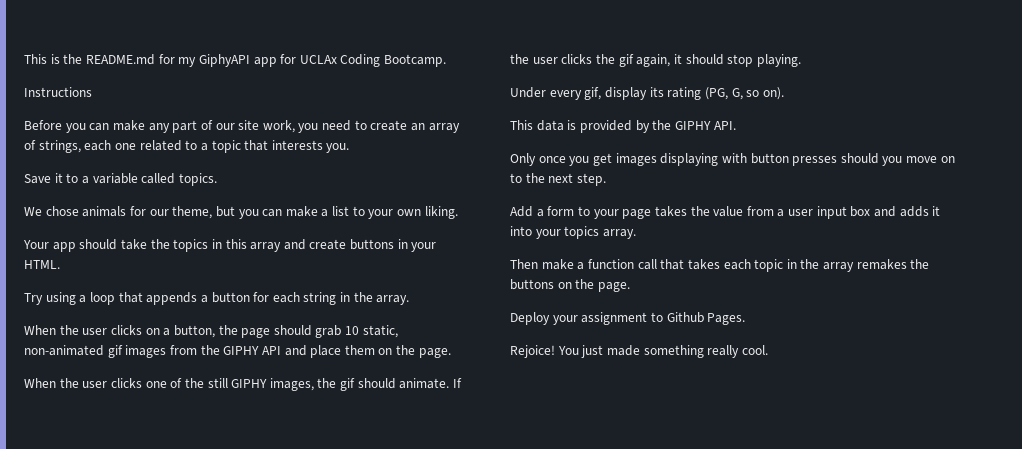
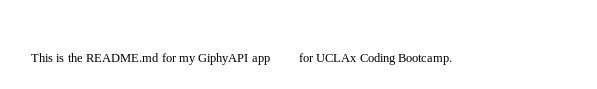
- Instructions
- Before you can make any part of our site work, you need to create an array of strings, each one related to a topic that interests you.
- Save it to a variable called topics.
- We chose animals for our theme, but you can make a list to your own liking.
- Your app should take the topics in this array and create buttons in your HTML.
- Try using a loop that appends a button for each string in the array.
- When the user clicks on a button, the page should grab 10 static, non-animated gif images from the GIPHY API and place them on the page.
- When the user clicks one of the still GIPHY images, the gif should animate. If the user clicks the gif again, it should stop playing.
- Under every gif, display its rating (PG, G, so on).
- This data is provided by the GIPHY API.
- Only once you get images displaying with button presses should you move on to the next step.
- Add a form to your page takes the value from a user input box and adds it into your topics array.
- Then make a function call that takes each topic in the array remakes the buttons on the page.
- Deploy your assignment to Github Pages.
- Rejoice! You just made something really cool.

